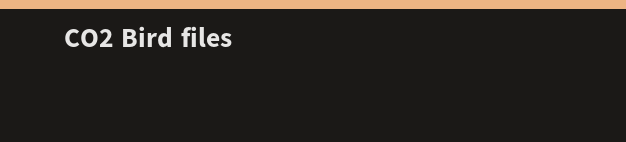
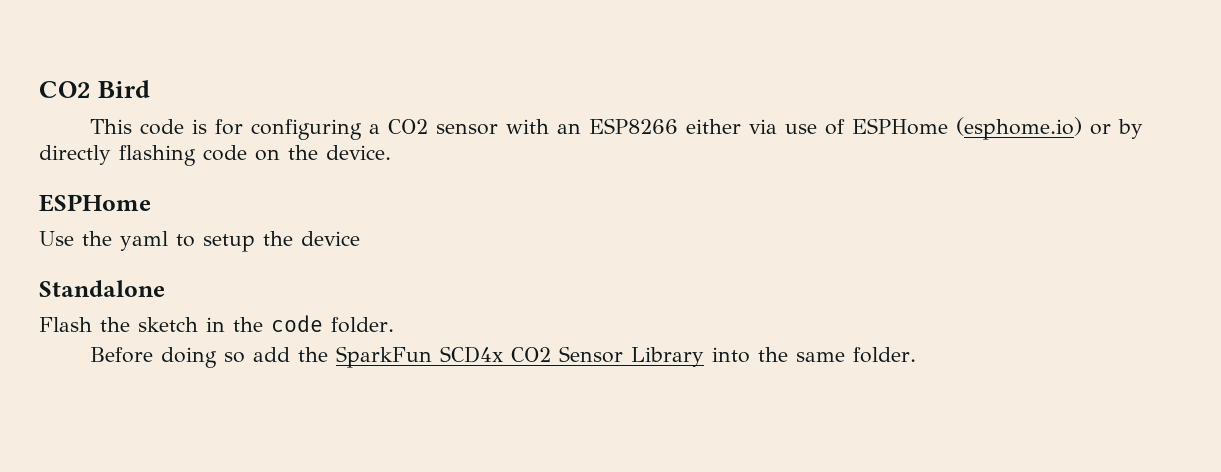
- CO2 Bird files
+ CO2 Bird
+ This code is for configuring a CO2 sensor with an ESP8266 either via use of ESPHome (esphome.io) or by directly flashing code on the device.
+ ESPHome
+ Use the yaml to setup the device
+ Standalone
+ Flash the sketch in the code folder.
+ Before doing so add the SparkFun SCD4x CO2 Sensor Library into the same folder.

